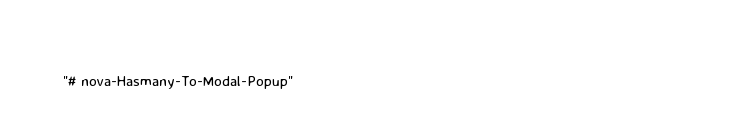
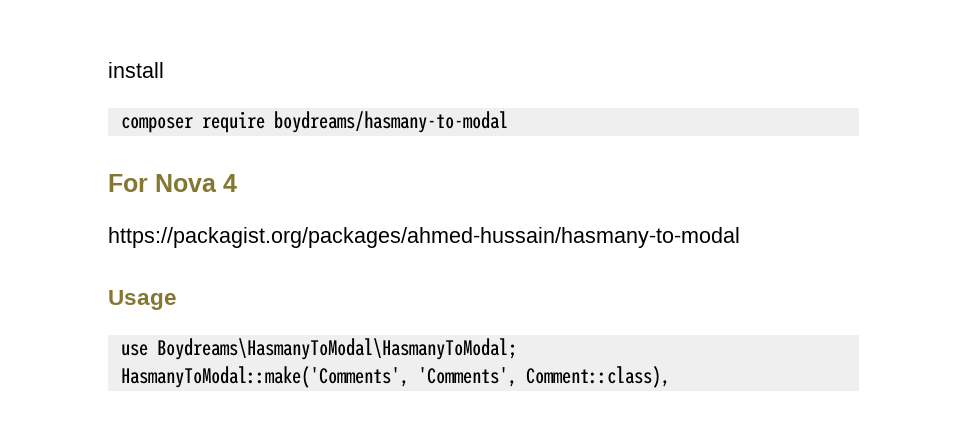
- "# nova-Hasmany-To-Modal-Popup"
+ install
+ composer require boydreams/hasmany-to-modal
+ For Nova 4
+ https://packagist.org/packages/ahmed-hussain/hasmany-to-modal
+ Usage
+ use Boydreams\HasmanyToModal\HasmanyToModal;
+ HasmanyToModal::make('Comments', 'Comments', Comment::class),

